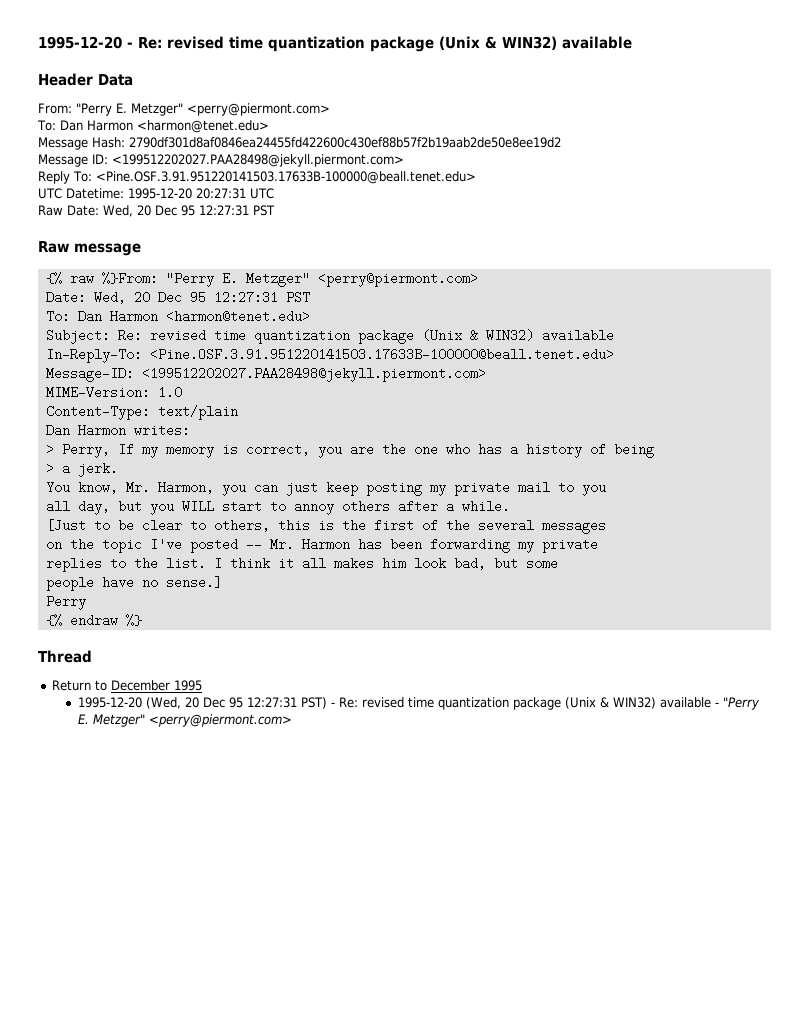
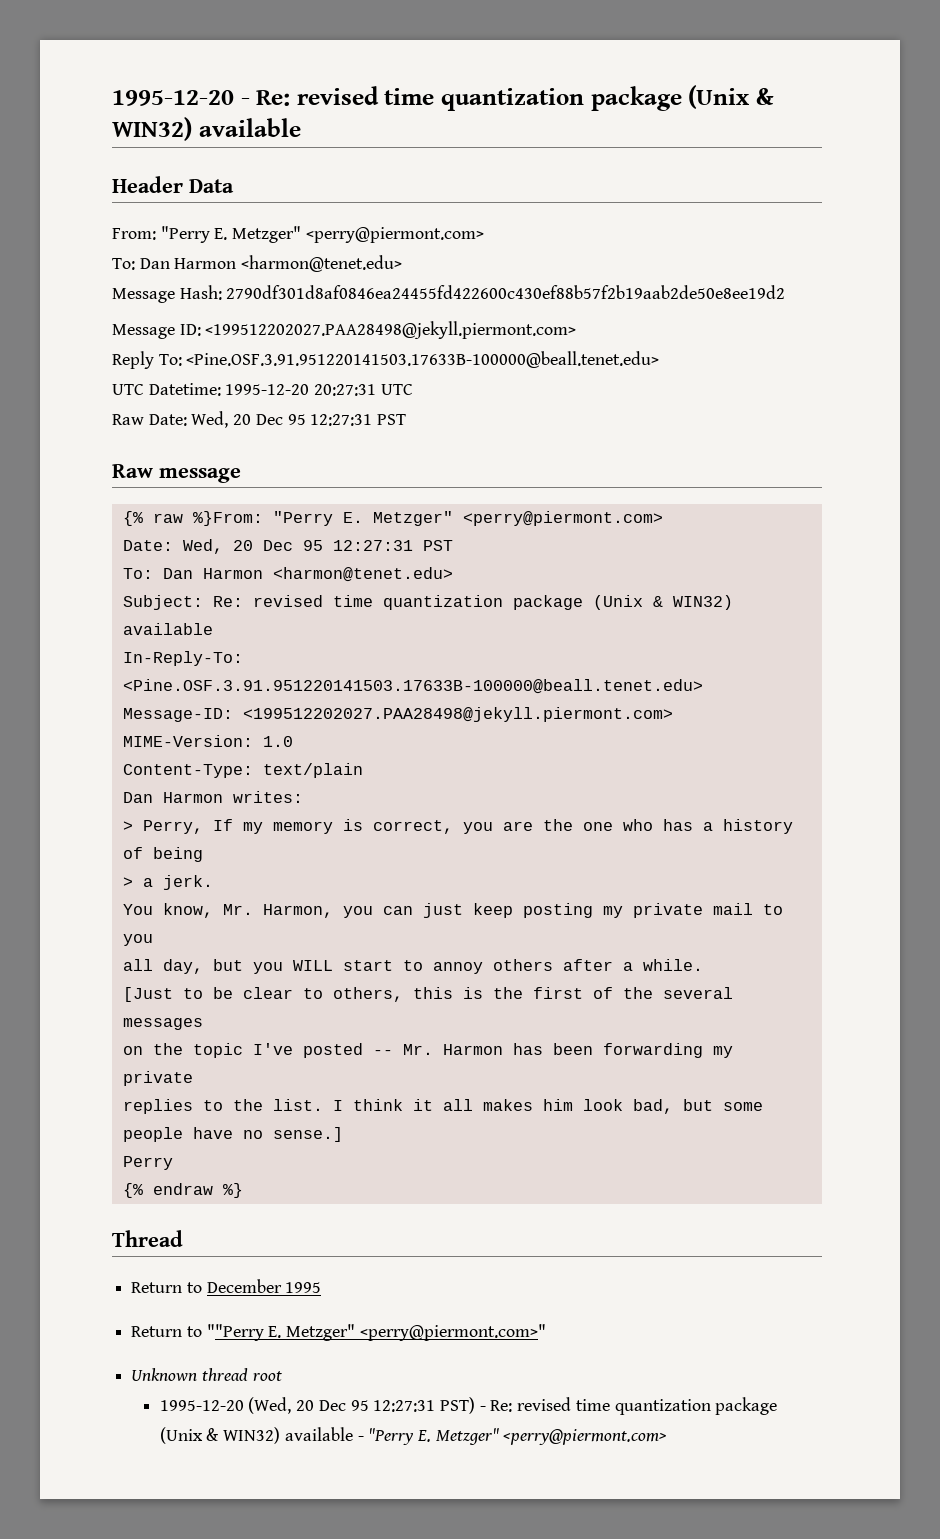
+ Return to ""Perry E. Metzger" <perry@piermont.com>"
+ Unknown thread root

